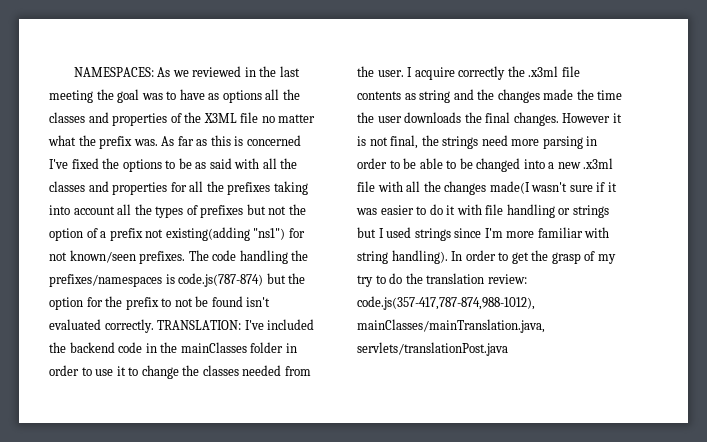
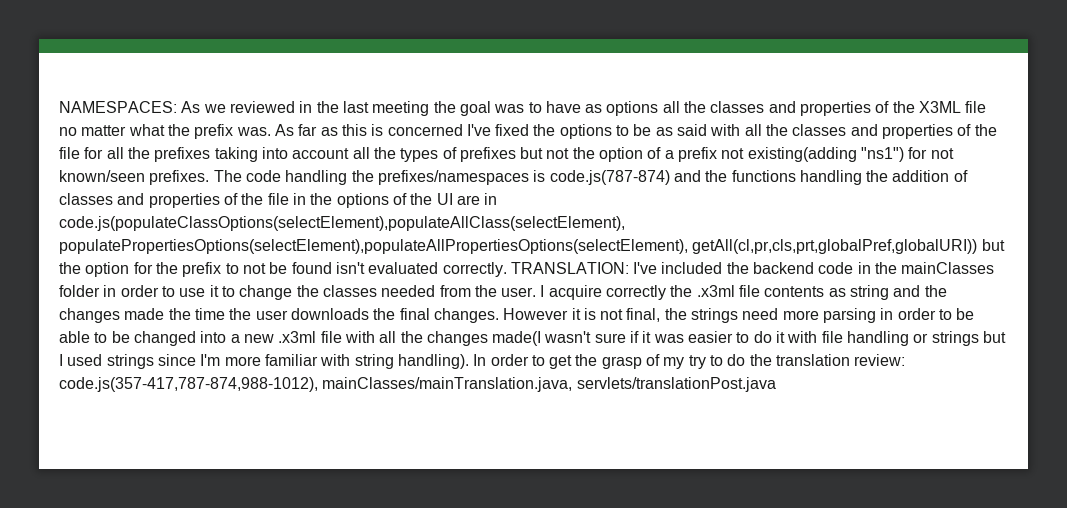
- As far as this is concerned I've fixed the options to be as said with all the classes and properties for all the prefixes taking into account all the types of prefixes but not the option of a prefix not existing(adding "ns1") for not known/seen prefixes.
+ As far as this is concerned I've fixed the options to be as said with all the classes and properties of the file for all the prefixes taking into account all the types of prefixes but not the option of a prefix not existing(adding "ns1") for not known/seen prefixes.
- The code handling the prefixes/namespaces is code.js(787-874) but the option for the prefix to not be found isn't evaluated correctly.
+ The code handling the prefixes/namespaces is code.js(787-874) and the functions handling the addition of classes and properties of the file in the options of the UI are in code.js(populateClassOptions(selectElement),populateAllClass(selectElement), populatePropertiesOptions(selectElement),populateAllPropertiesOptions(selectElement), getAll(cl,pr,cls,prt,globalPref,globalURI)) but the option for the prefix to not be found isn't evaluated correctly.

